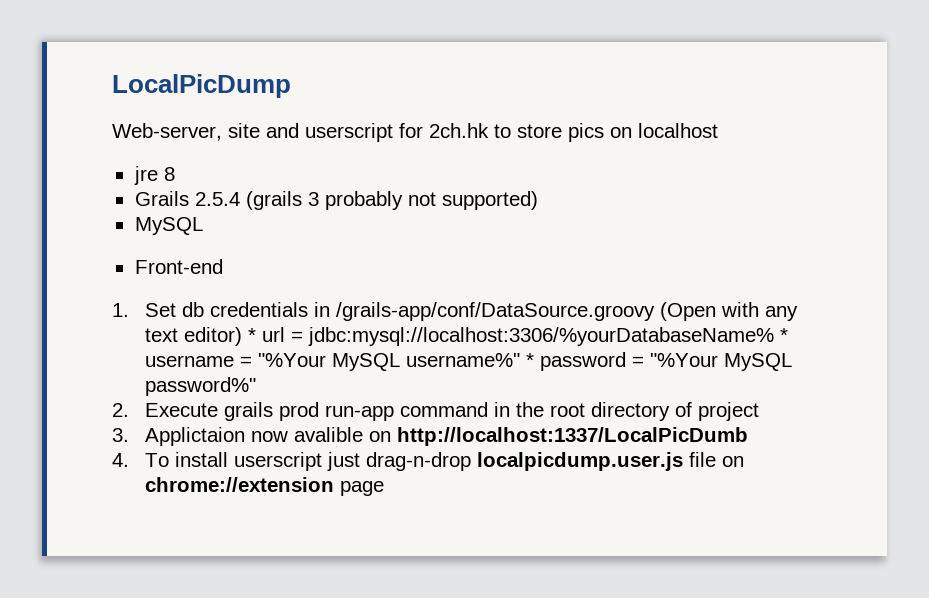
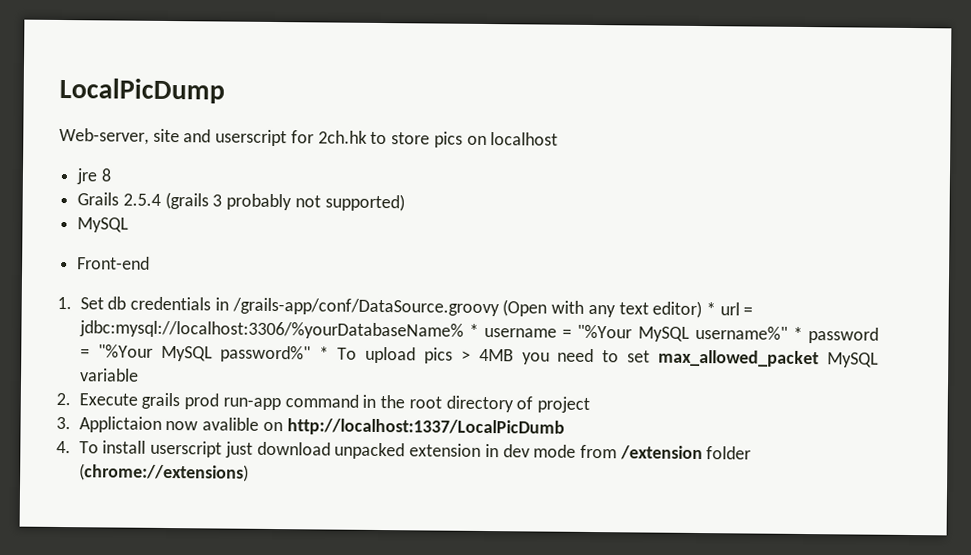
- 1. Set db credentials in /grails-app/conf/DataSource.groovy (Open with any text editor) * url = jdbc:mysql://localhost:3306/%yourDatabaseName% * username = "%Your MySQL username%" * password = "%Your MySQL password%"
+ 1. Set db credentials in /grails-app/conf/DataSource.groovy (Open with any text editor) * url = jdbc:mysql://localhost:3306/%yourDatabaseName% * username = "%Your MySQL username%" * password = "%Your MySQL password%" * To upload pics > 4MB you need to set max_allowed_packet MySQL variable
- 4. To install userscript just drag-n-drop localpicdump.user.js file on chrome://extension page
+ 4. To install userscript just download unpacked extension in dev mode from /extension folder (chrome://extensions)

